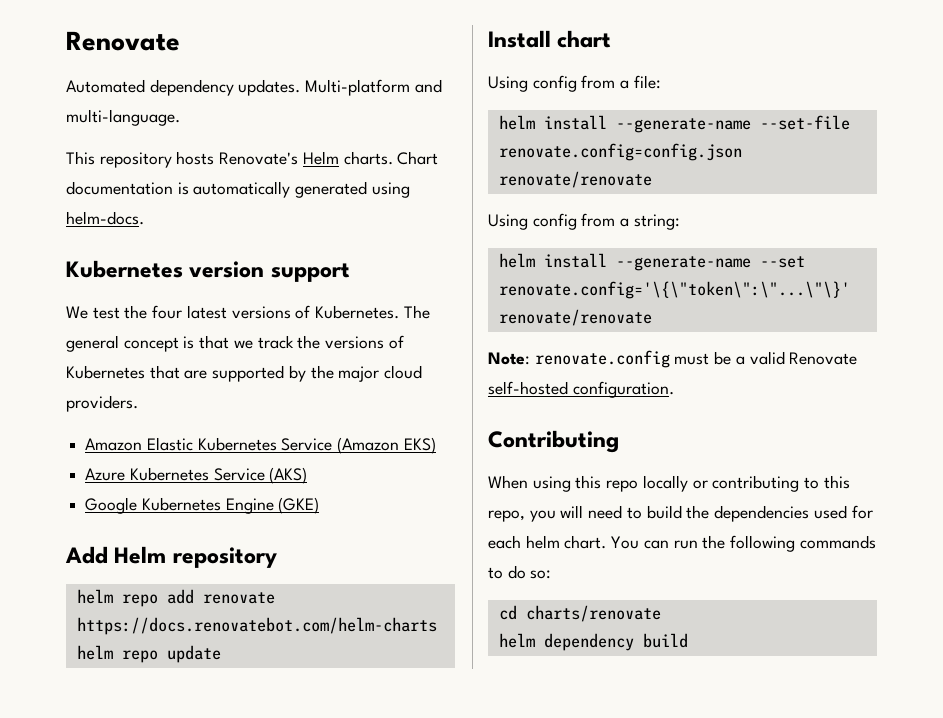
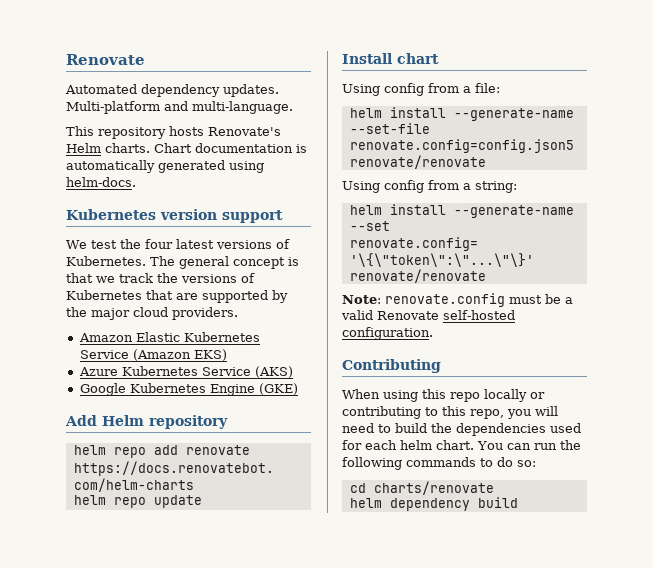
- helm install --generate-name --set-file renovate.config=config.json renovate/renovate
+ helm install --generate-name --set-file renovate.config=config.json5 renovate/renovate

